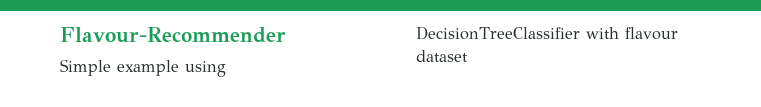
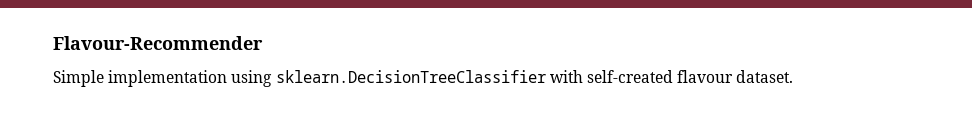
- Simple example using DecisionTreeClassifier with flavour dataset
+ Simple implementation using sklearn.DecisionTreeClassifier with self-created flavour dataset.

